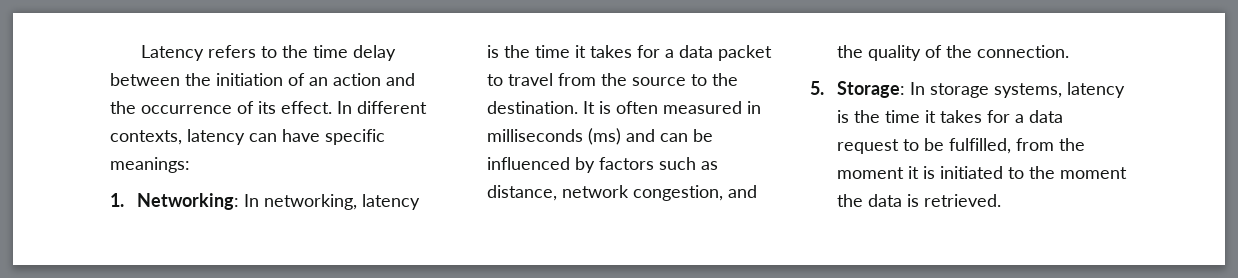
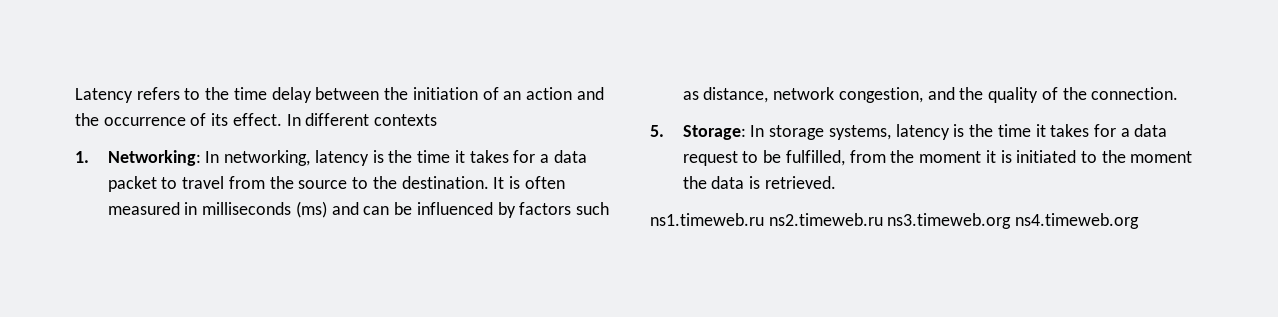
- In different contexts, latency can have specific meanings:
+ In different contexts
+ ns1.timeweb.ru ns2.timeweb.ru ns3.timeweb.org ns4.timeweb.org

